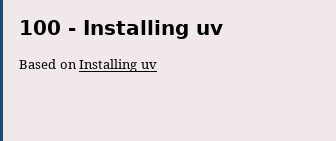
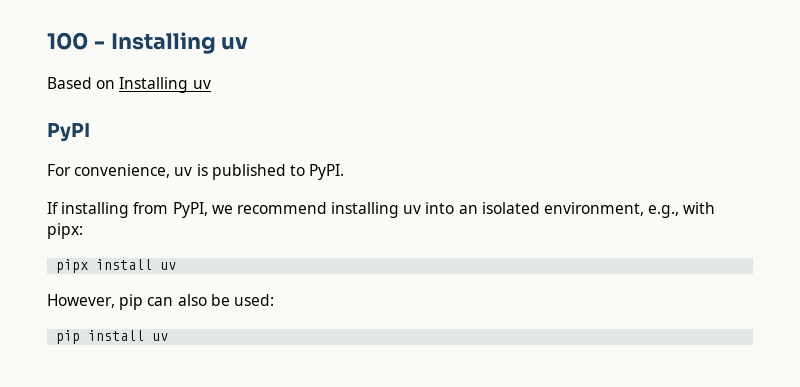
+ PyPI
+ For convenience, uv is published to PyPI.
+ If installing from PyPI, we recommend installing uv into an isolated environment, e.g., with pipx:
+ pipx install uv
+ However, pip can also be used:
+ pip install uv

